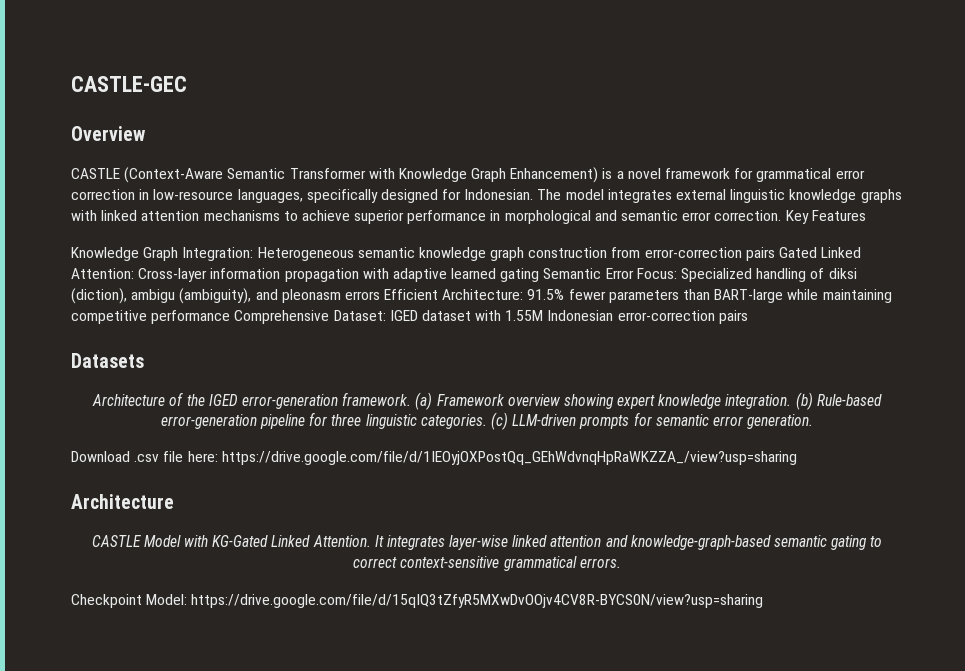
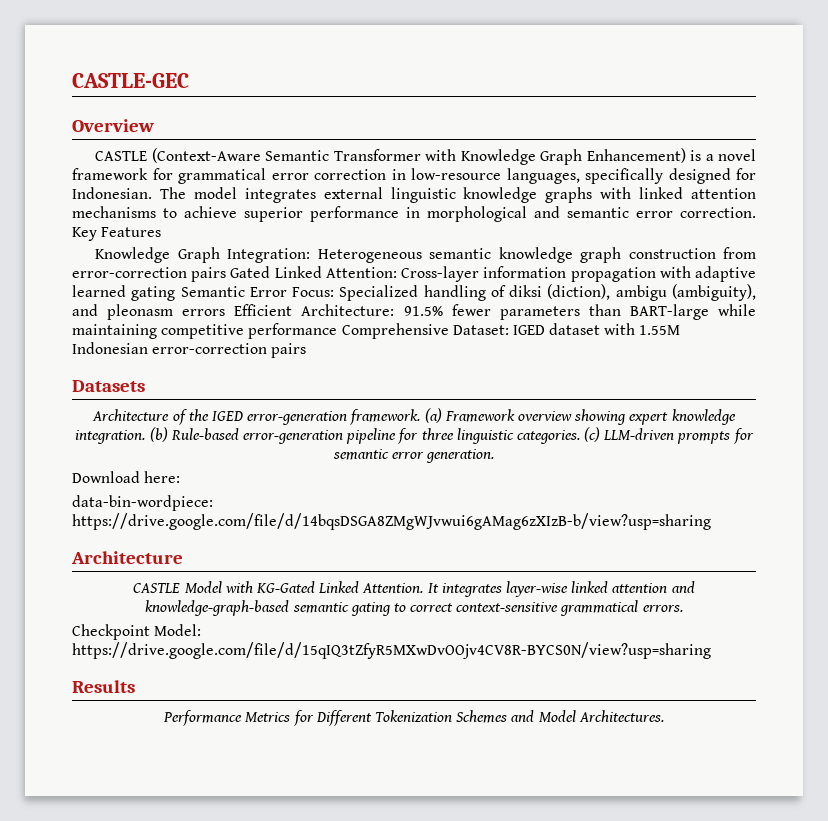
- Download .csv file here: https://drive.google.com/file/d/1IEOyjOXPostQq_GEhWdvnqHpRaWKZZA_/view?usp=sharing
+ Download here:
+ data-bin-wordpiece: https://drive.google.com/file/d/14bqsDSGA8ZMgWJvwui6gAMag6zXIzB-b/view?usp=sharing
+ Results
+ Performance Metrics for Different Tokenization Schemes and Model Architectures.

